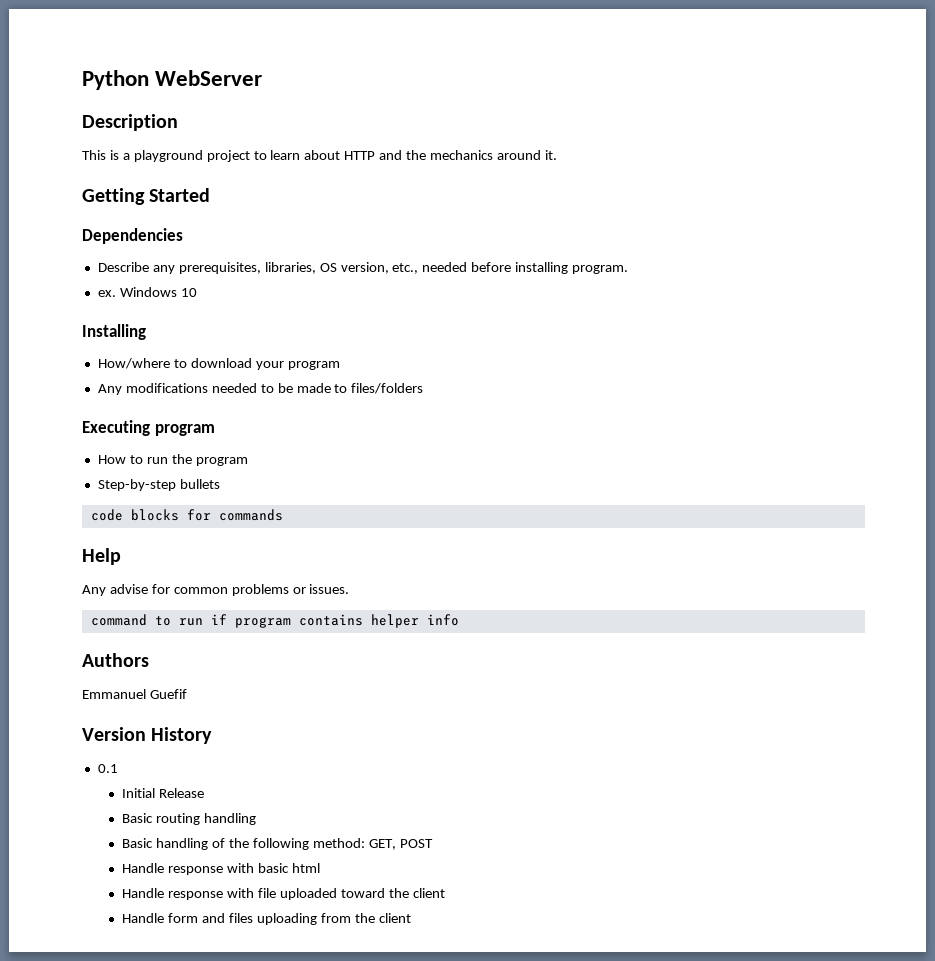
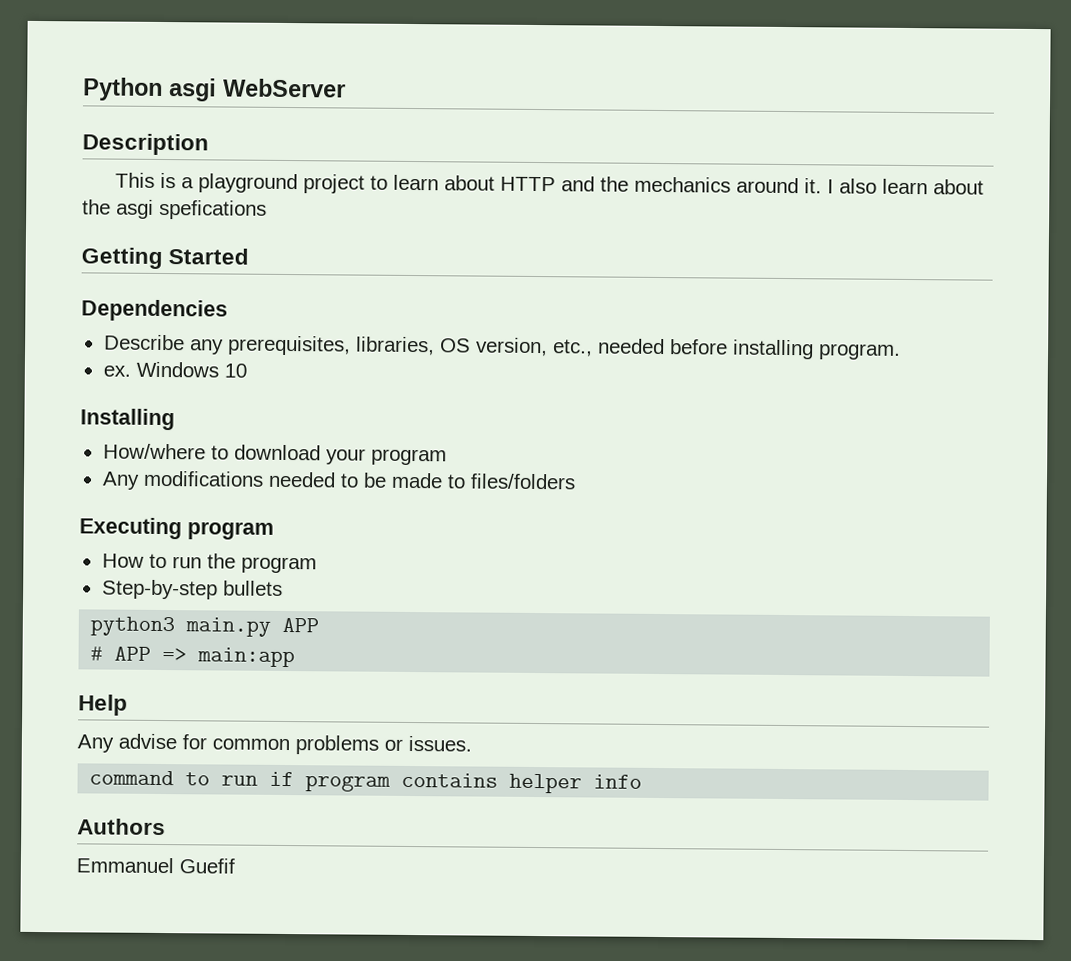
- Python WebServer
+ Python asgi WebServer
+ I also learn about the asgi spefications
- code blocks for commands
+ python3 main.py APP
+ # APP => main:app
- Version History
- 0.1
- Initial Release
- Basic routing handling
- Basic handling of the following method: GET, POST
- Handle response with basic html
- Handle response with file uploaded toward the client
- Handle form and files uploading from the client

